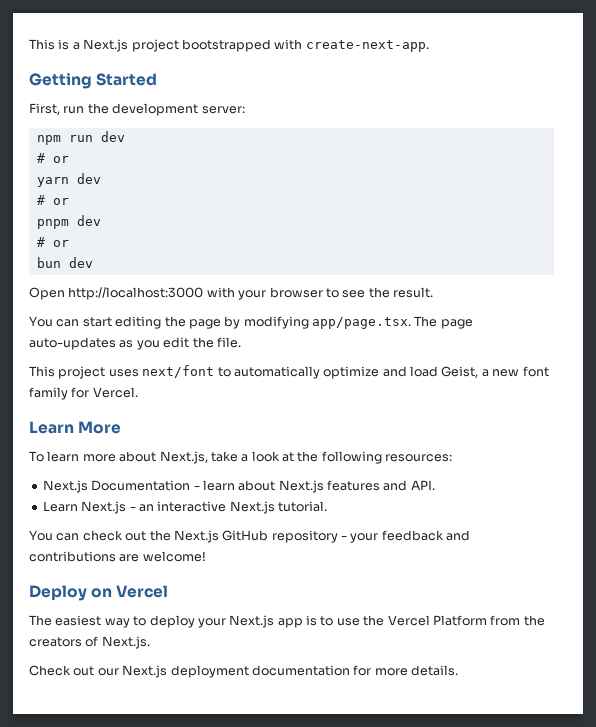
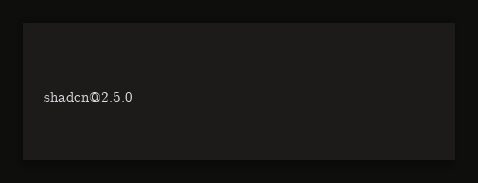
- This is a Next.js project bootstrapped with create-next-app.
- Getting Started
- First, run the development server:
- npm run dev
- # or
- yarn dev
- # or
- pnpm dev
- # or
- bun dev
- Open http://localhost:3000 with your browser to see the result.
- You can start editing the page by modifying app/page.tsx. The page auto-updates as you edit the file.
- This project uses next/font to automatically optimize and load Geist, a new font family for Vercel.
- Learn More
- To learn more about Next.js, take a look at the following resources:
- Next.js Documentation - learn about Next.js features and API.
- Learn Next.js - an interactive Next.js tutorial.
- You can check out the Next.js GitHub repository - your feedback and contributions are welcome!
- Deploy on Vercel
- The easiest way to deploy your Next.js app is to use the Vercel Platform from the creators of Next.js.
- Check out our Next.js deployment documentation for more details.
+ shadcn@2.5.0

